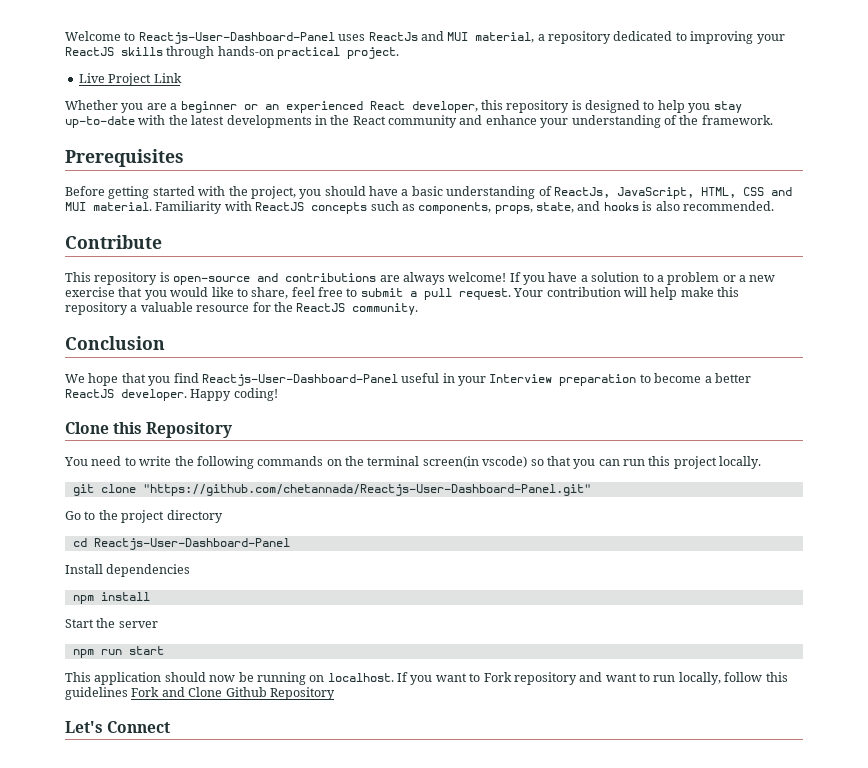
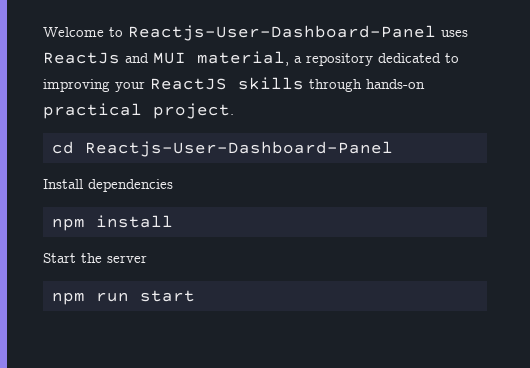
- Live Project Link
- Whether you are a beginner or an experienced React developer, this repository is designed to help you stay up-to-date with the latest developments in the React community and enhance your understanding of the framework.
- Prerequisites
- Before getting started with the project, you should have a basic understanding of ReactJs, JavaScript, HTML, CSS and MUI material. Familiarity with ReactJS concepts such as components, props, state, and hooks is also recommended.
- Contribute
- This repository is open-source and contributions are always welcome! If you have a solution to a problem or a new exercise that you would like to share, feel free to submit a pull request. Your contribution will help make this repository a valuable resource for the ReactJS community.
- Conclusion
- We hope that you find Reactjs-User-Dashboard-Panel useful in your Interview preparation to become a better ReactJS developer. Happy coding!
- Clone this Repository
- You need to write the following commands on the terminal screen(in vscode) so that you can run this project locally.
- git clone "https://github.com/chetannada/Reactjs-User-Dashboard-Panel.git"
- Go to the project directory
- This application should now be running on localhost. If you want to Fork repository and want to run locally, follow this guidelines Fork and Clone Github Repository
- Let's Connect

